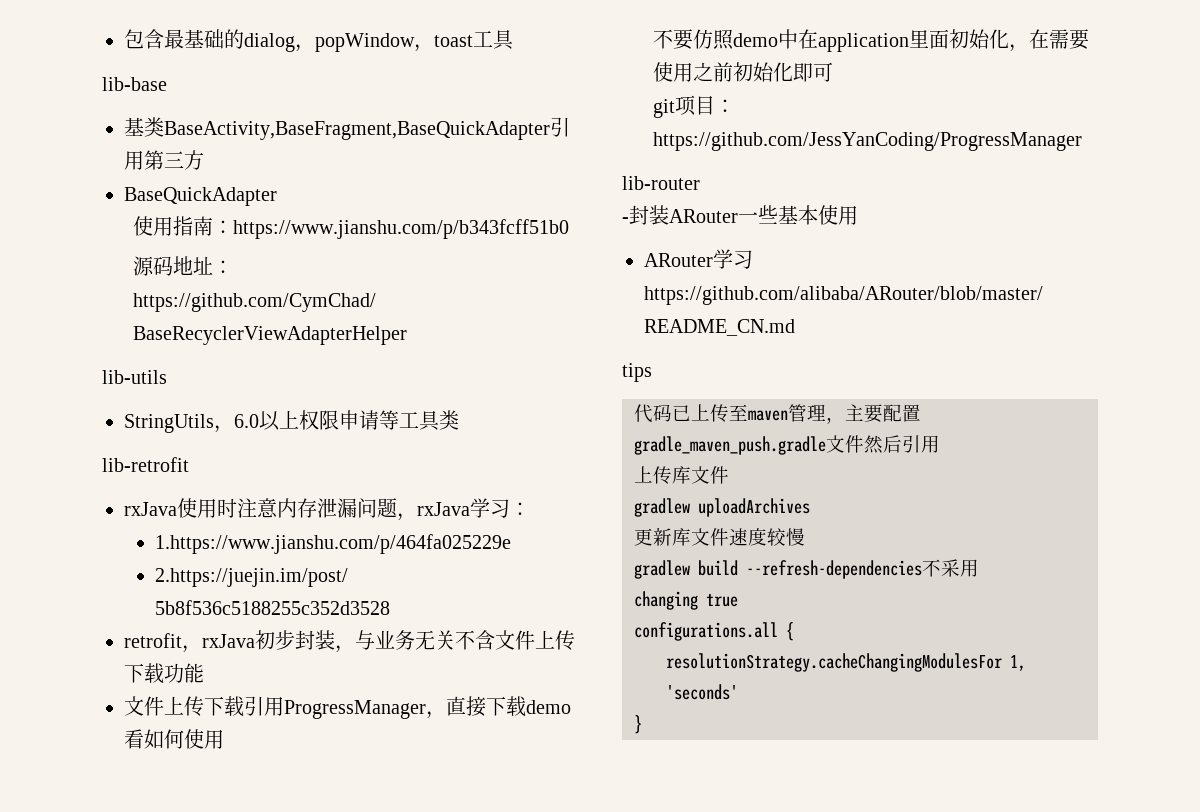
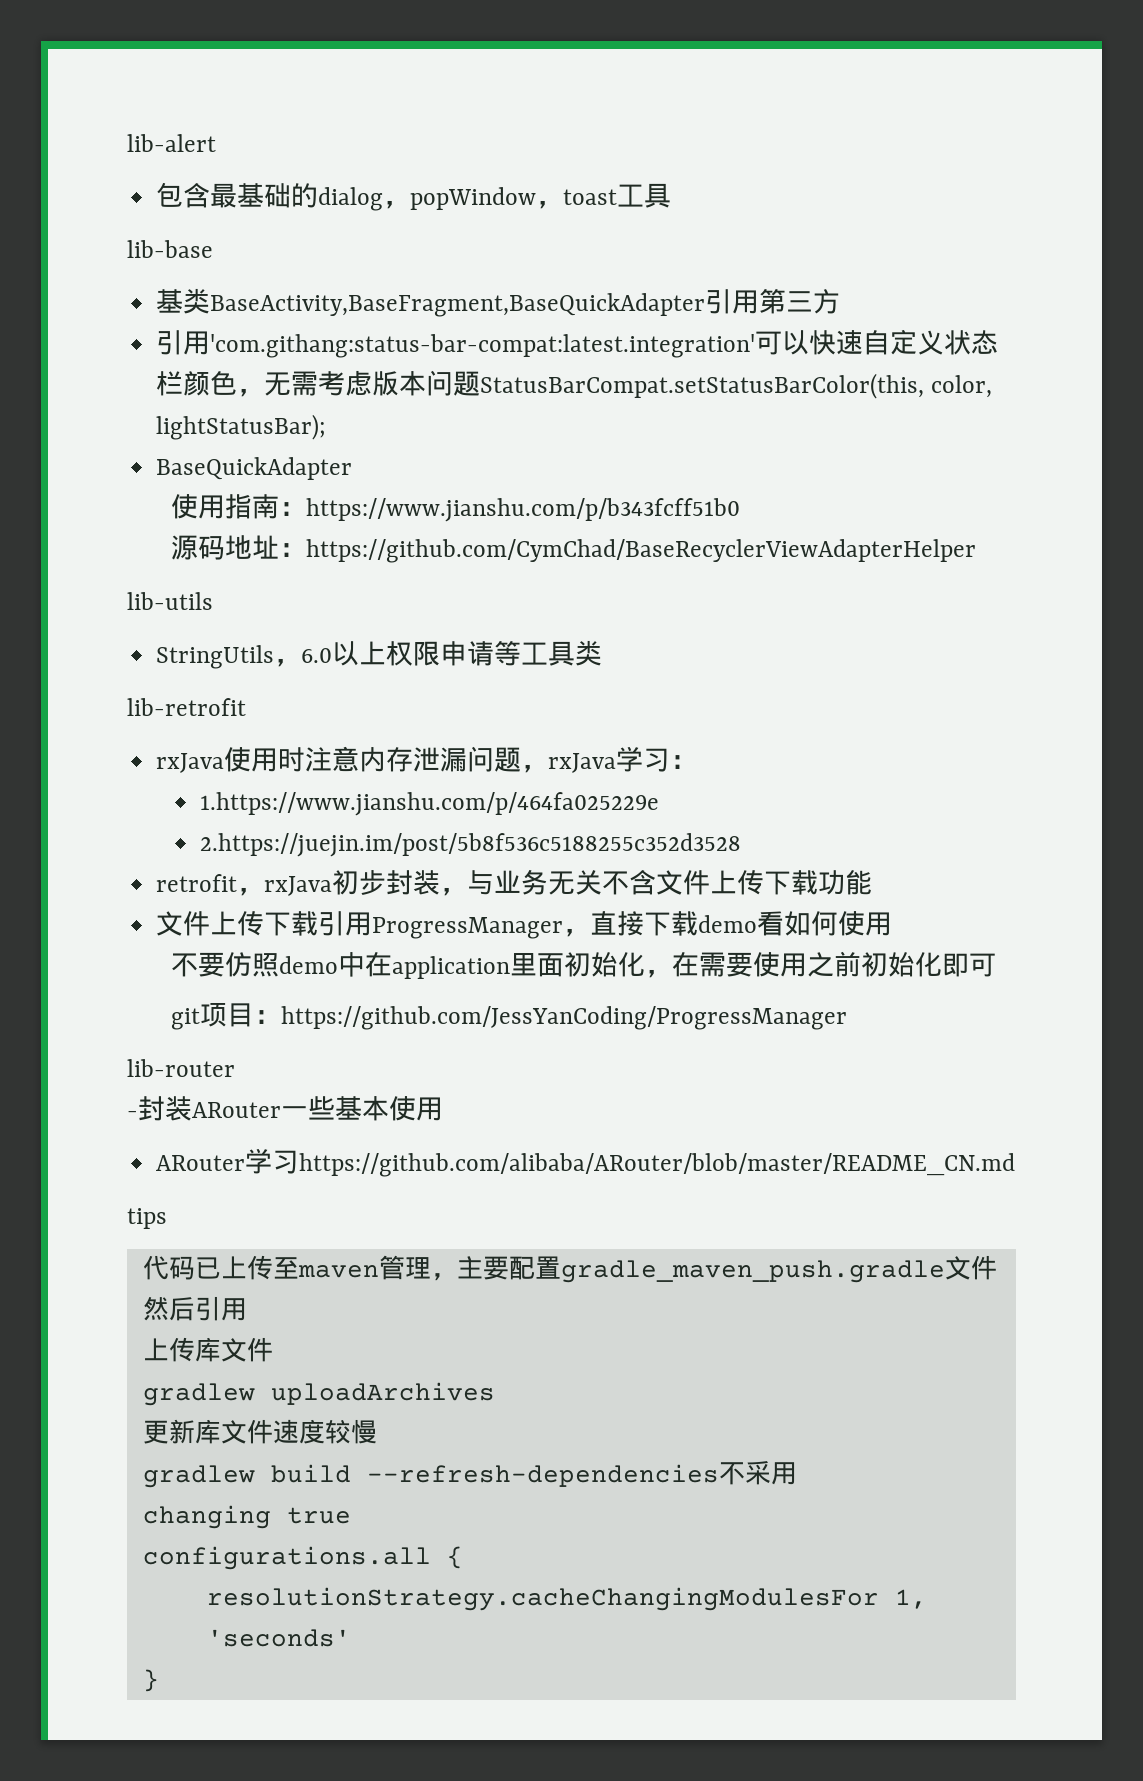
+ lib-alert
+ 引用'com.githang:status-bar-compat:latest.integration'可以快速自定义状态栏颜色，无需考虑版本问题StatusBarCompat.setStatusBarColor(this, color, lightStatusBar);

